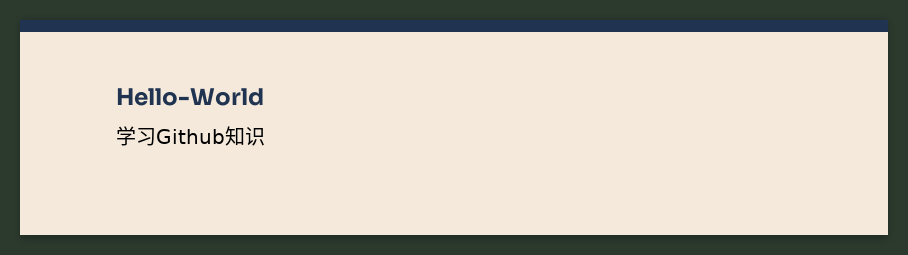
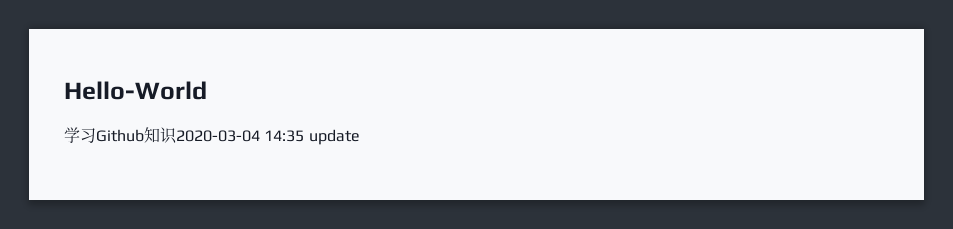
- 学习Github知识
+ 学习Github知识2020-03-04 14:35 update

